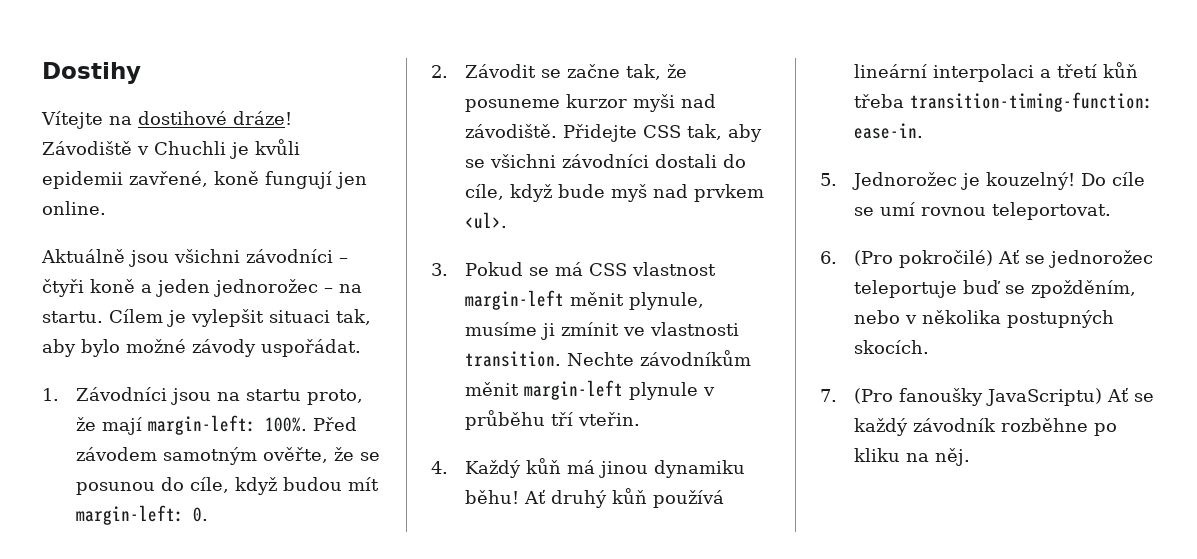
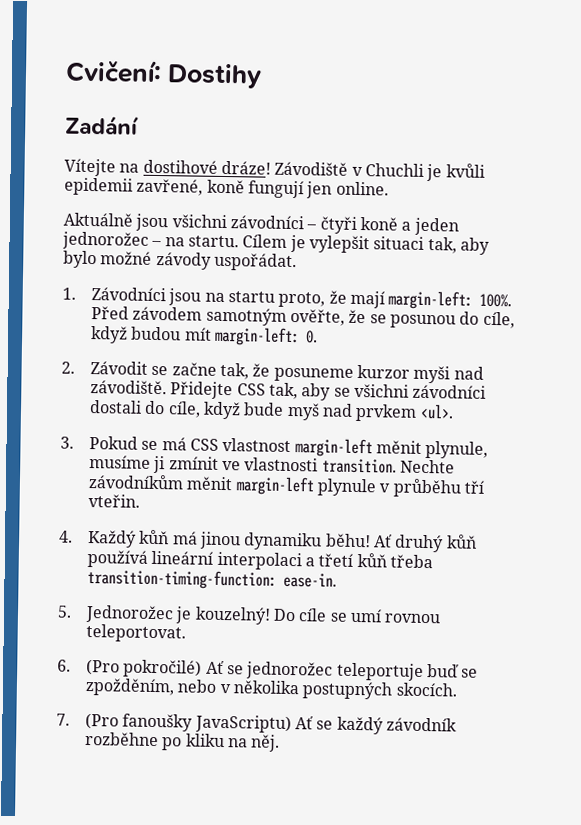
- Dostihy
+ Cvičení: Dostihy
+ Zadání

